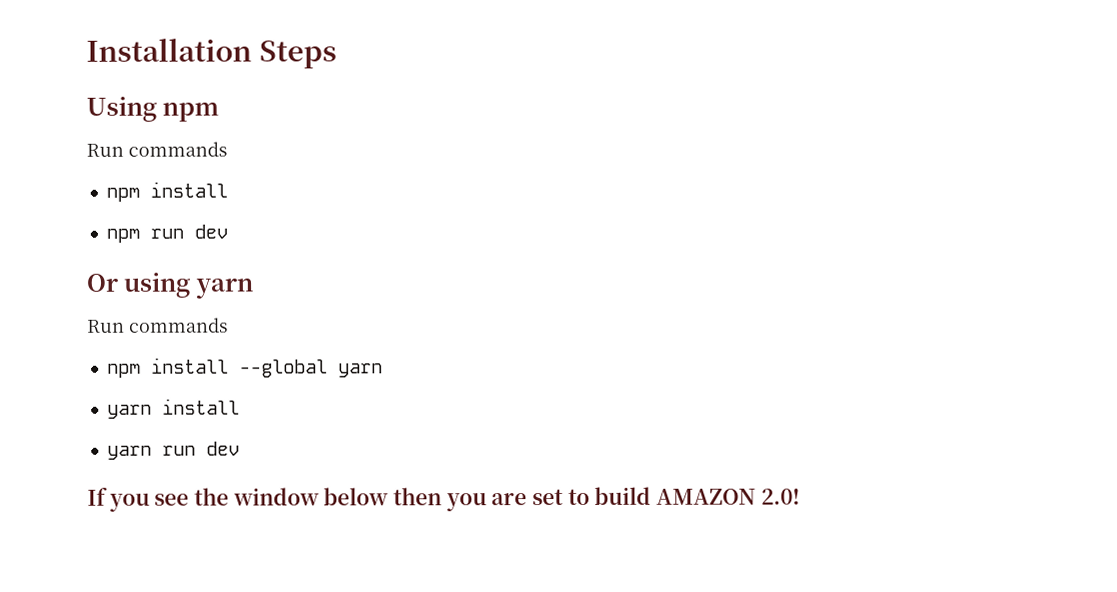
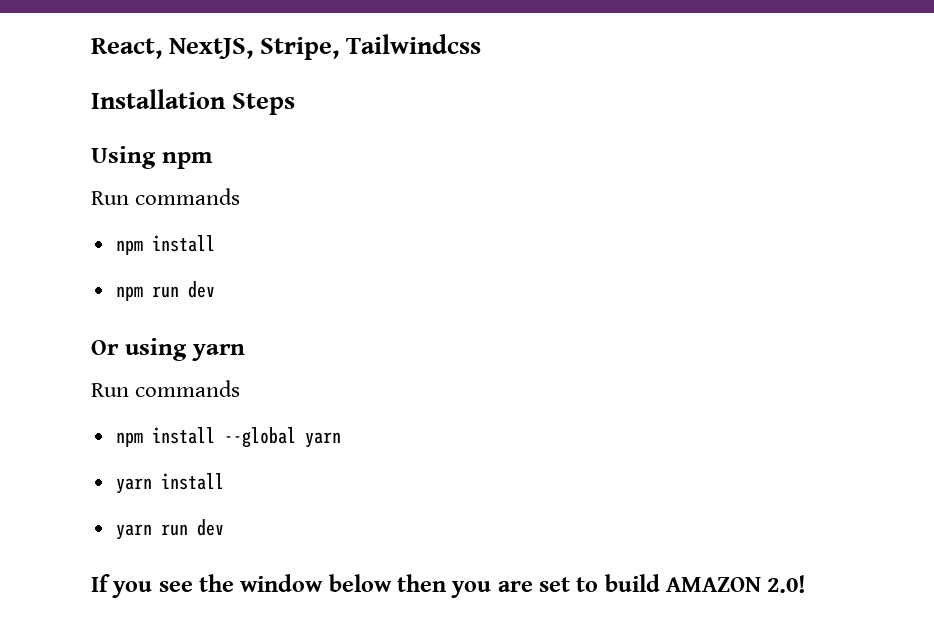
+ React, NextJS, Stripe, Tailwindcss

